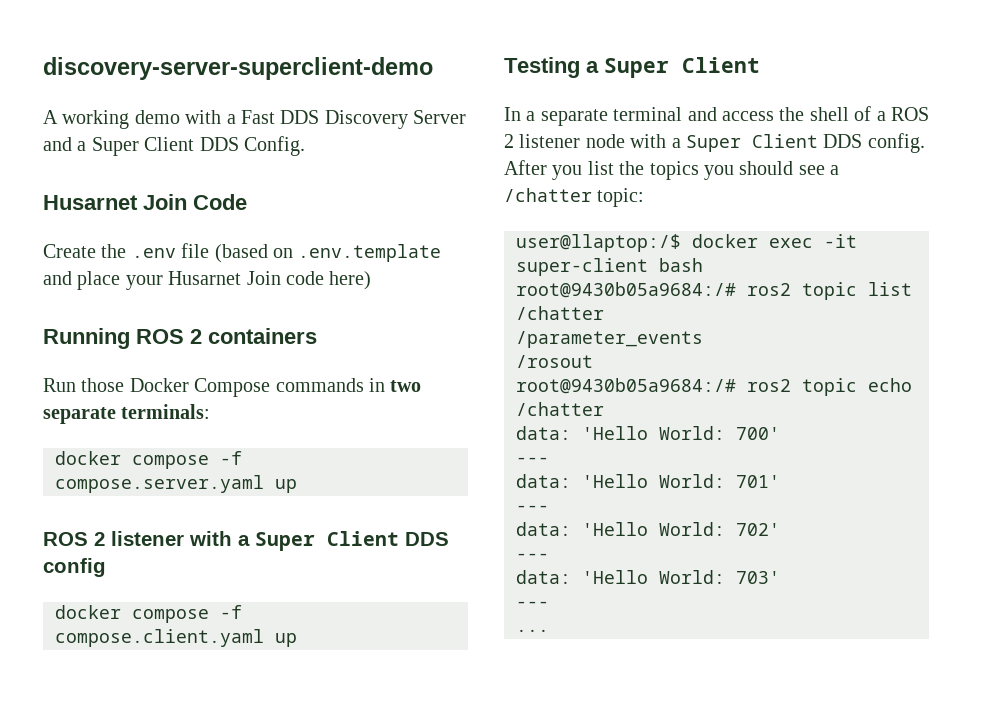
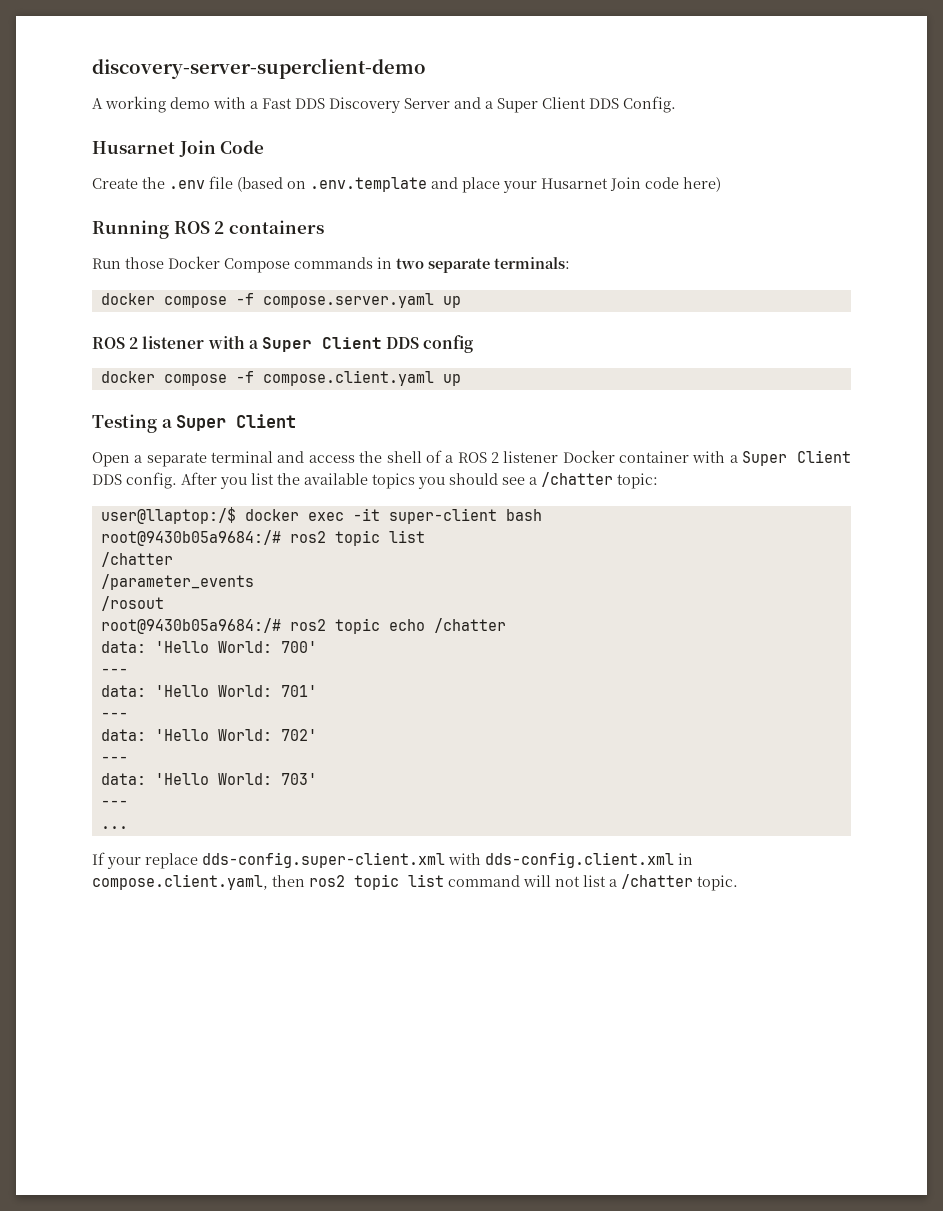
- In a separate terminal and access the shell of a ROS 2 listener node with a Super Client DDS config.
+ Open a separate terminal and access the shell of a ROS 2 listener Docker container with a Super Client DDS config.
- After you list the topics you should see a /chatter topic:
+ After you list the available topics you should see a /chatter topic:
+ If your replace dds-config.super-client.xml with dds-config.client.xml in compose.client.yaml, then ros2 topic list command will not list a /chatter topic.

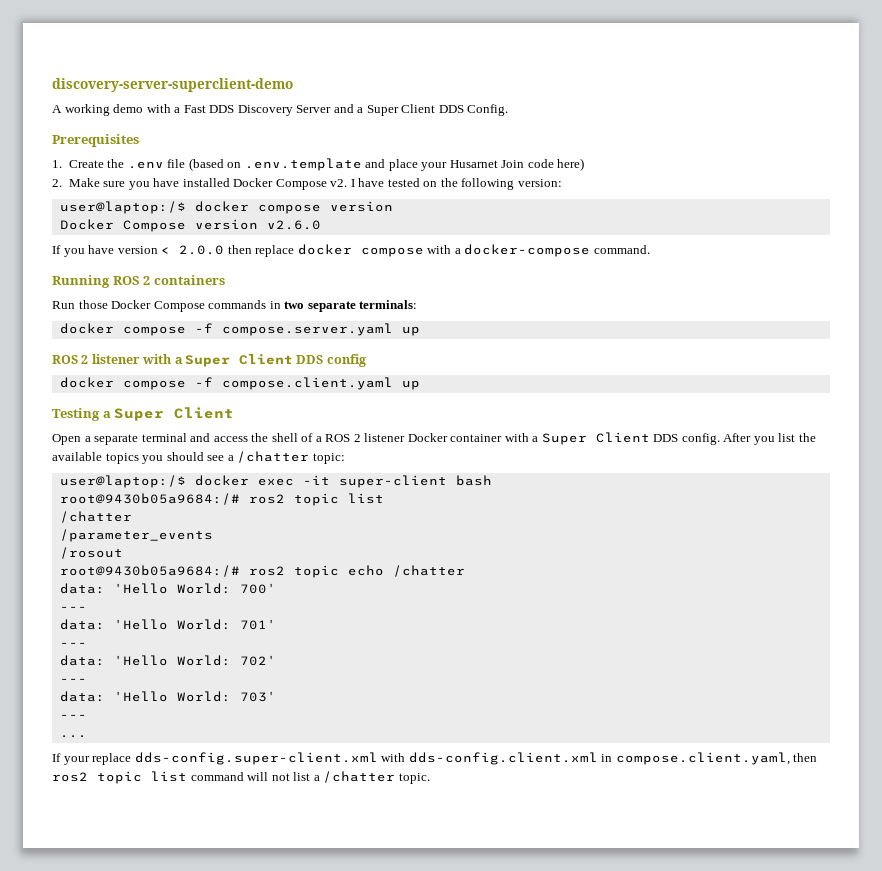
- Husarnet Join Code
- Create the .env file (based on .env.template and place your Husarnet Join code here)
+ Prerequisites
+ 1. Create the .env file (based on .env.template and place your Husarnet Join code here)
+ 2. Make sure you have installed Docker Compose v2. I have tested on the following version:
+ user@laptop:/$ docker compose version
+ Docker Compose version v2.6.0
+ If you have version < 2.0.0 then replace docker compose with a docker-compose command.
- user@llaptop:/$ docker exec -it super-client bash
+ user@laptop:/$ docker exec -it super-client bash

